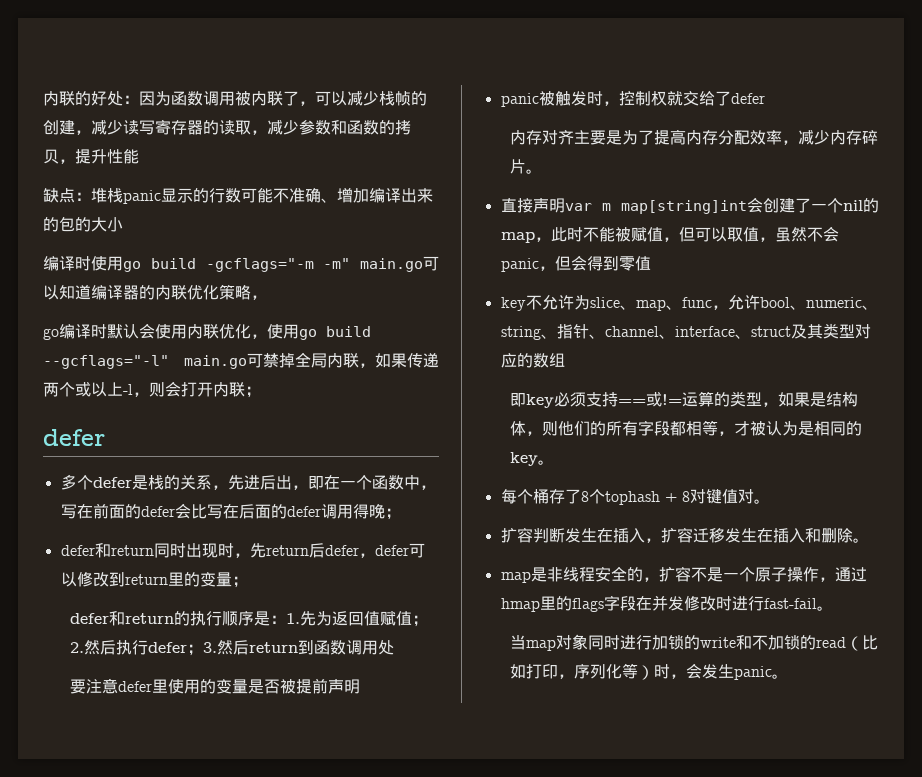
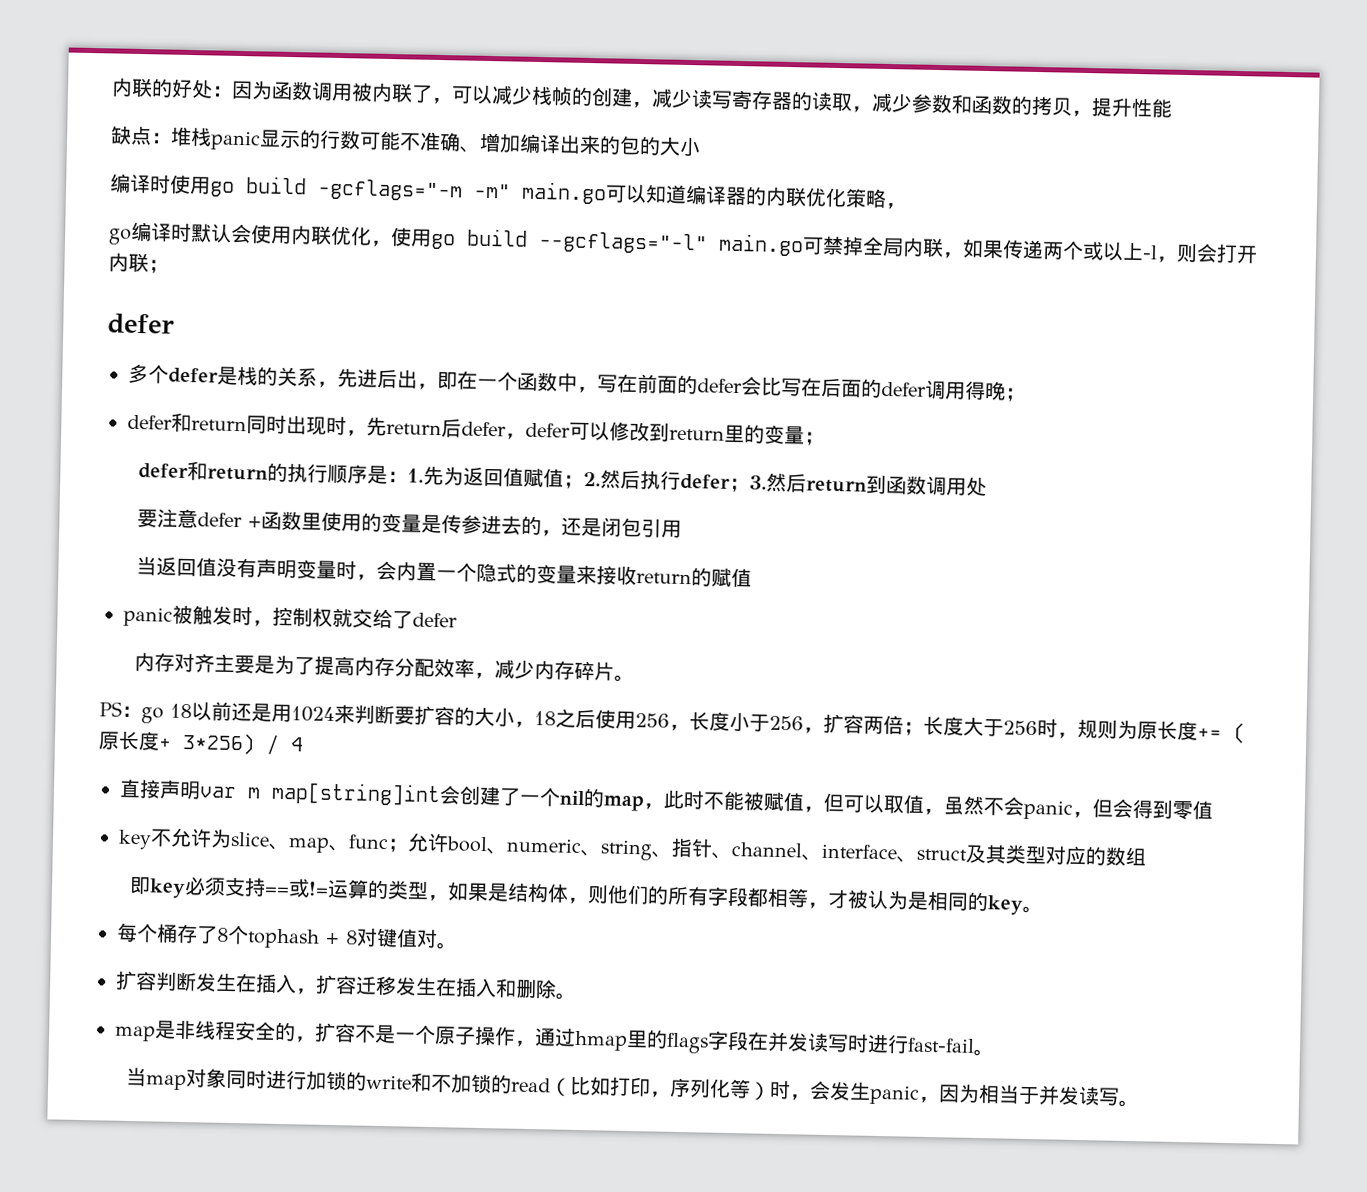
- 要注意defer里使用的变量是否被提前声明
+ 要注意defer +函数里使用的变量是传参进去的，还是闭包引用
+ 当返回值没有声明变量时，会内置一个隐式的变量来接收return的赋值
+ PS：go 18以前还是用1024来判断要扩容的大小，18之后使用256，长度小于256，扩容两倍；长度大于256时，规则为原长度+= (原长度+ 3*256) / 4
- key不允许为slice、map、func，允许bool、numeric、string、指针、channel、interface、struct及其类型对应的数组
+ key不允许为slice、map、func；允许bool、numeric、string、指针、channel、interface、struct及其类型对应的数组
- map是非线程安全的，扩容不是一个原子操作，通过hmap里的flags字段在并发修改时进行fast-fail。
+ map是非线程安全的，扩容不是一个原子操作，通过hmap里的flags字段在并发读写时进行fast-fail。
- 当map对象同时进行加锁的write和不加锁的read（比如打印，序列化等）时，会发生panic。
+ 当map对象同时进行加锁的write和不加锁的read（比如打印，序列化等）时，会发生panic，因为相当于并发读写。

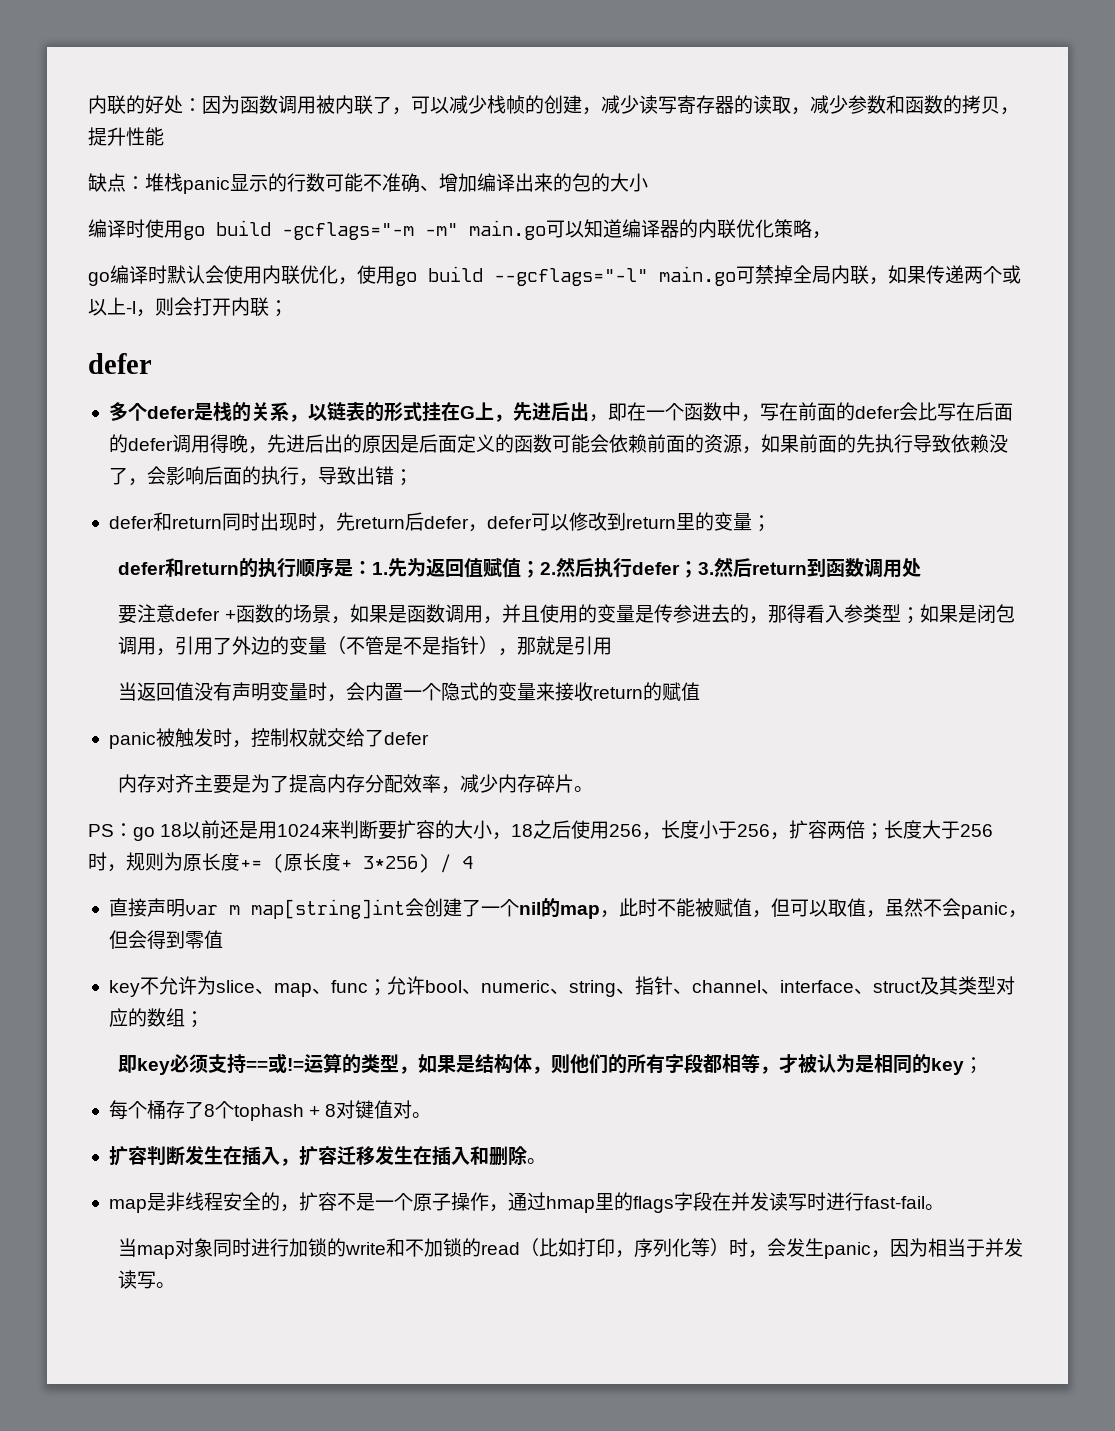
- 多个defer是栈的关系，先进后出，即在一个函数中，写在前面的defer会比写在后面的defer调用得晚；
+ 多个defer是栈的关系，以链表的形式挂在G上，先进后出，即在一个函数中，写在前面的defer会比写在后面的defer调用得晚，先进后出的原因是后面定义的函数可能会依赖前面的资源，如果前面的先执行导致依赖没了，会影响后面的执行，导致出错；
- 要注意defer +函数里使用的变量是传参进去的，还是闭包引用
+ 要注意defer +函数的场景，如果是函数调用，并且使用的变量是传参进去的，那得看入参类型；如果是闭包调用，引用了外边的变量（不管是不是指针），那就是引用
- key不允许为slice、map、func；允许bool、numeric、string、指针、channel、interface、struct及其类型对应的数组
+ key不允许为slice、map、func；允许bool、numeric、string、指针、channel、interface、struct及其类型对应的数组；
- 即key必须支持==或!=运算的类型，如果是结构体，则他们的所有字段都相等，才被认为是相同的key。
+ 即key必须支持==或!=运算的类型，如果是结构体，则他们的所有字段都相等，才被认为是相同的key；

